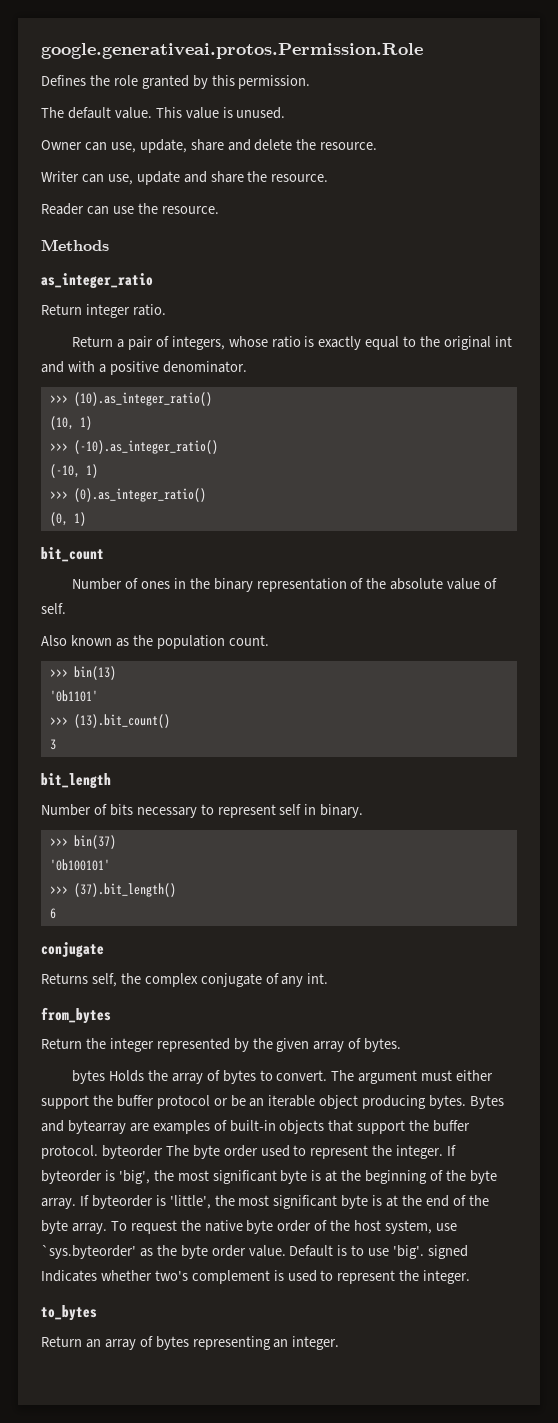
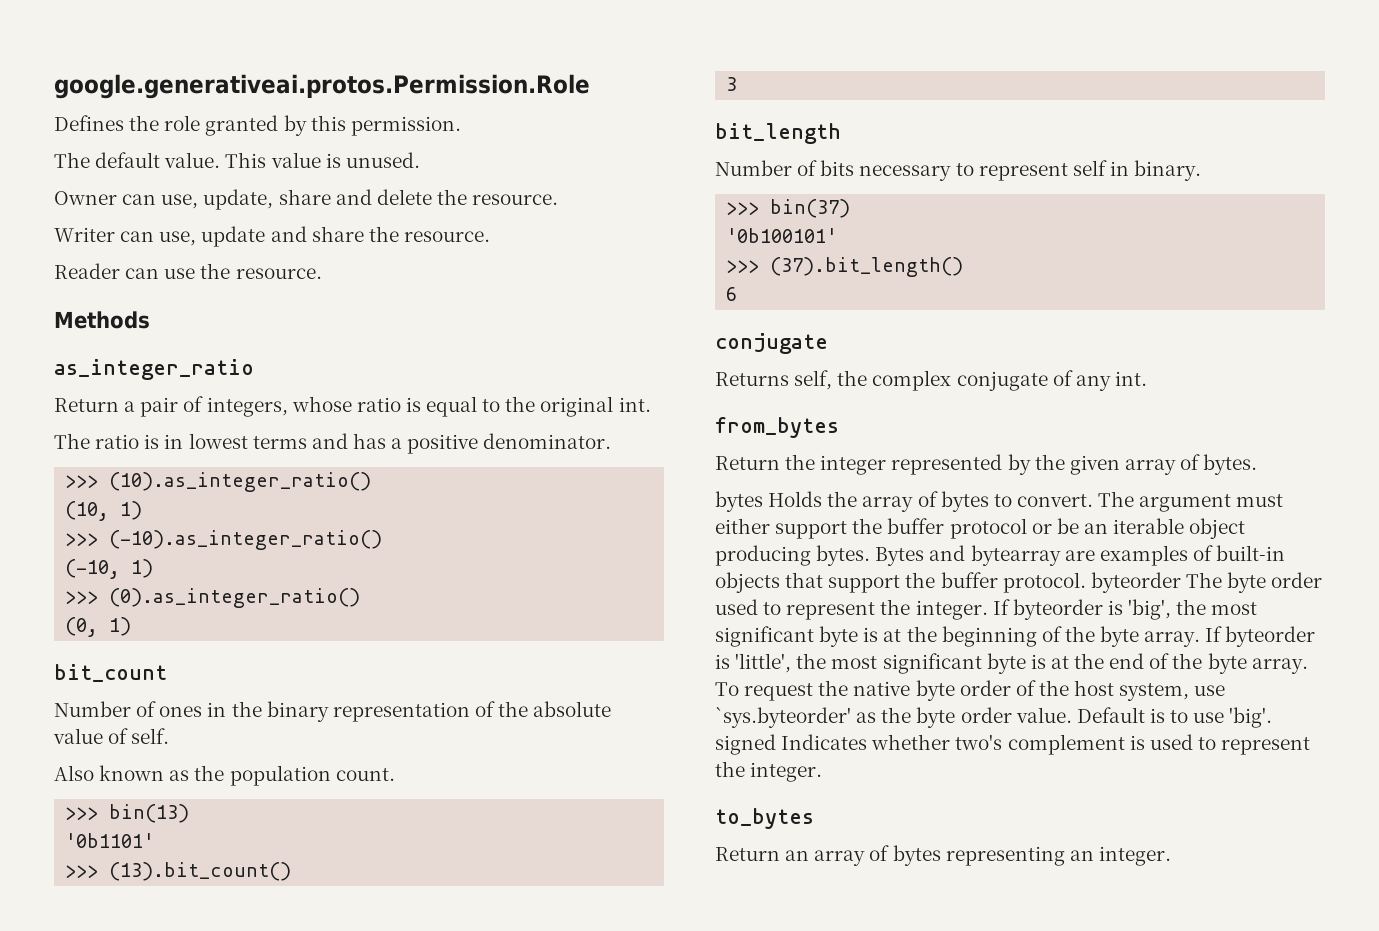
- Return integer ratio.
- Return a pair of integers, whose ratio is exactly equal to the original int and with a positive denominator.
+ Return a pair of integers, whose ratio is equal to the original int.
+ The ratio is in lowest terms and has a positive denominator.

